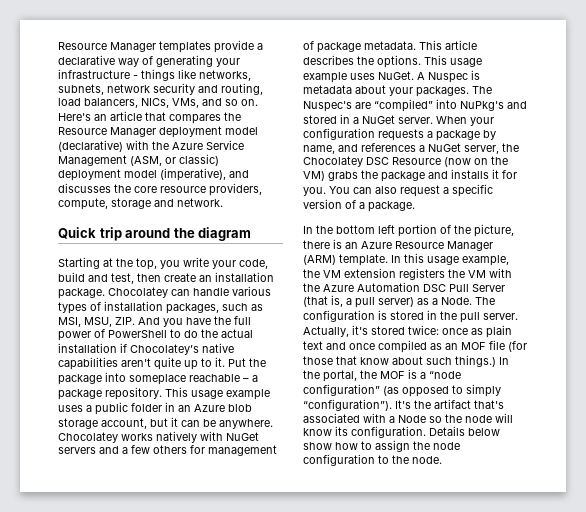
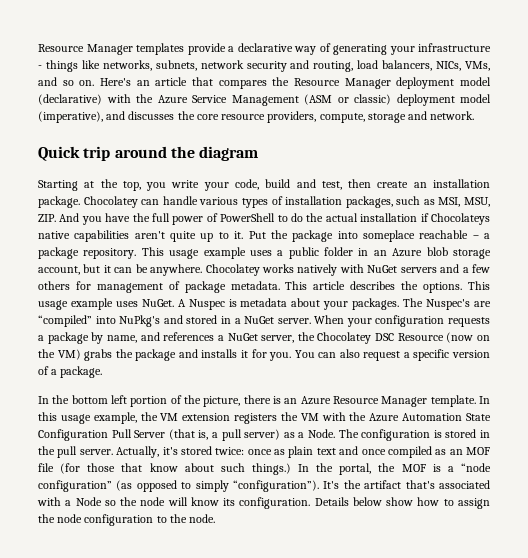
- Here's an article that compares the Resource Manager deployment model (declarative) with the Azure Service Management (ASM, or classic) deployment model (imperative), and discusses the core resource providers, compute, storage and network.
+ Here's an article that compares the Resource Manager deployment model (declarative) with the Azure Service Management (ASM or classic) deployment model (imperative), and discusses the core resource providers, compute, storage and network.
- Chocolatey can handle various types of installation packages, such as MSI, MSU, ZIP. And you have the full power of PowerShell to do the actual installation if Chocolatey’s native capabilities aren't quite up to it.
+ Chocolatey can handle various types of installation packages, such as MSI, MSU, ZIP. And you have the full power of PowerShell to do the actual installation if Chocolateys native capabilities aren't quite up to it.
- In the bottom left portion of the picture, there is an Azure Resource Manager (ARM) template.
+ In the bottom left portion of the picture, there is an Azure Resource Manager template.
- In this usage example, the VM extension registers the VM with the Azure Automation DSC Pull Server (that is, a pull server) as a Node.
+ In this usage example, the VM extension registers the VM with the Azure Automation State Configuration Pull Server (that is, a pull server) as a Node.

